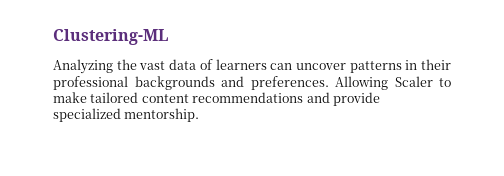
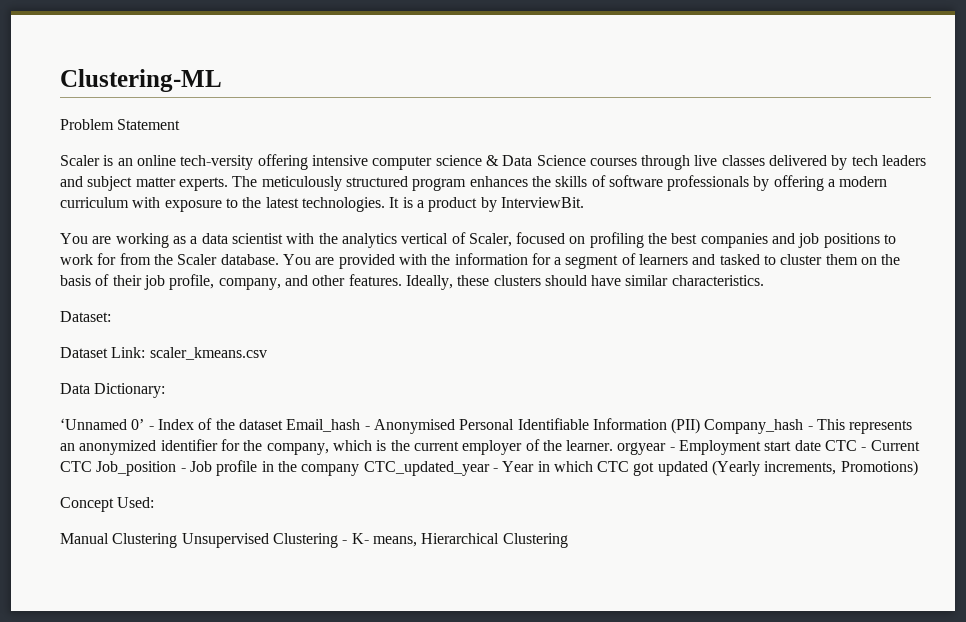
- Analyzing the vast data of learners can uncover patterns in their professional backgrounds and preferences. Allowing Scaler to make tailored content recommendations and provide specialized mentorship.
+ Problem Statement
+ Scaler is an online tech-versity offering intensive computer science & Data Science courses through live classes delivered by tech leaders and subject matter experts. The meticulously structured program enhances the skills of software professionals by offering a modern curriculum with exposure to the latest technologies. It is a product by InterviewBit.
+ You are working as a data scientist with the analytics vertical of Scaler, focused on profiling the best companies and job positions to work for from the Scaler database. You are provided with the information for a segment of learners and tasked to cluster them on the basis of their job profile, company, and other features. Ideally, these clusters should have similar characteristics.
+ Dataset:
+ Dataset Link: scaler_kmeans.csv
+ Data Dictionary:
+ ‘Unnamed 0’ - Index of the dataset Email_hash - Anonymised Personal Identifiable Information (PII) Company_hash - This represents an anonymized identifier for the company, which is the current employer of the learner. orgyear - Employment start date CTC - Current CTC Job_position - Job profile in the company CTC_updated_year - Year in which CTC got updated (Yearly increments, Promotions)
+ Concept Used:
+ Manual Clustering Unsupervised Clustering - K- means, Hierarchical Clustering

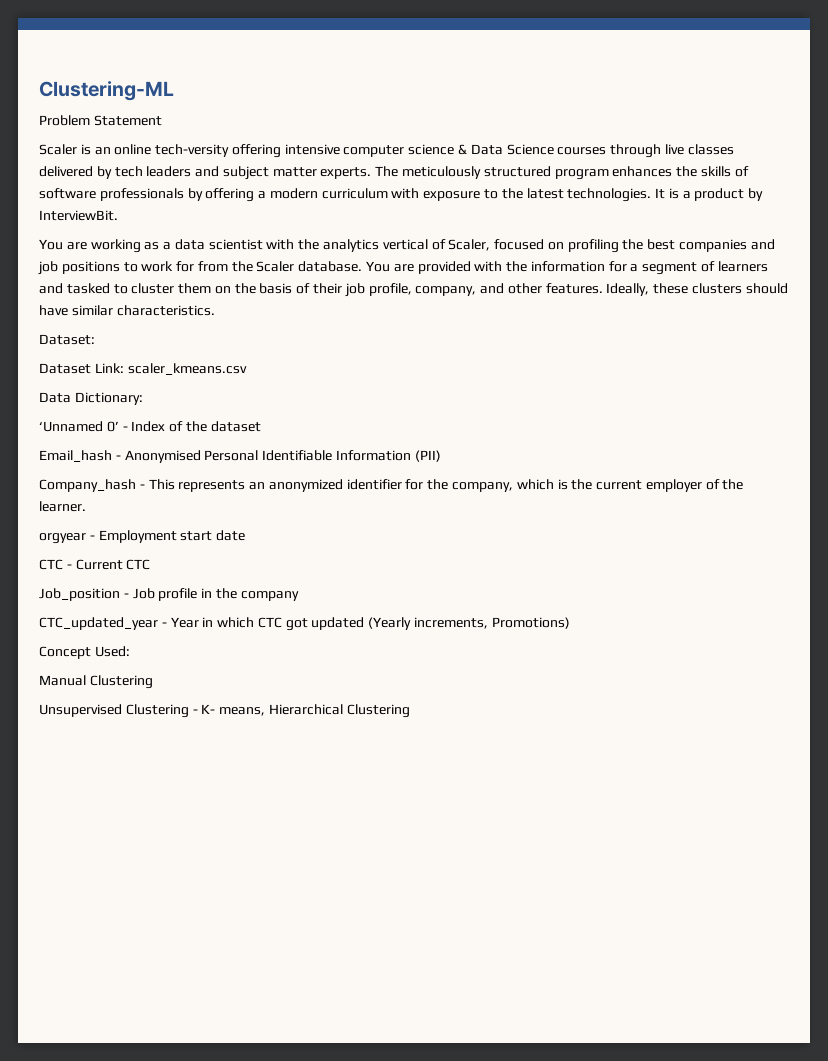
- ‘Unnamed 0’ - Index of the dataset Email_hash - Anonymised Personal Identifiable Information (PII) Company_hash - This represents an anonymized identifier for the company, which is the current employer of the learner. orgyear - Employment start date CTC - Current CTC Job_position - Job profile in the company CTC_updated_year - Year in which CTC got updated (Yearly increments, Promotions)
+ ‘Unnamed 0’ - Index of the dataset
+ Email_hash - Anonymised Personal Identifiable Information (PII)
+ Company_hash - This represents an anonymized identifier for the company, which is the current employer of the learner.
+ orgyear - Employment start date
+ CTC - Current CTC
+ Job_position - Job profile in the company
+ CTC_updated_year - Year in which CTC got updated (Yearly increments, Promotions)
- Manual Clustering Unsupervised Clustering - K- means, Hierarchical Clustering
+ Manual Clustering
+ Unsupervised Clustering - K- means, Hierarchical Clustering

